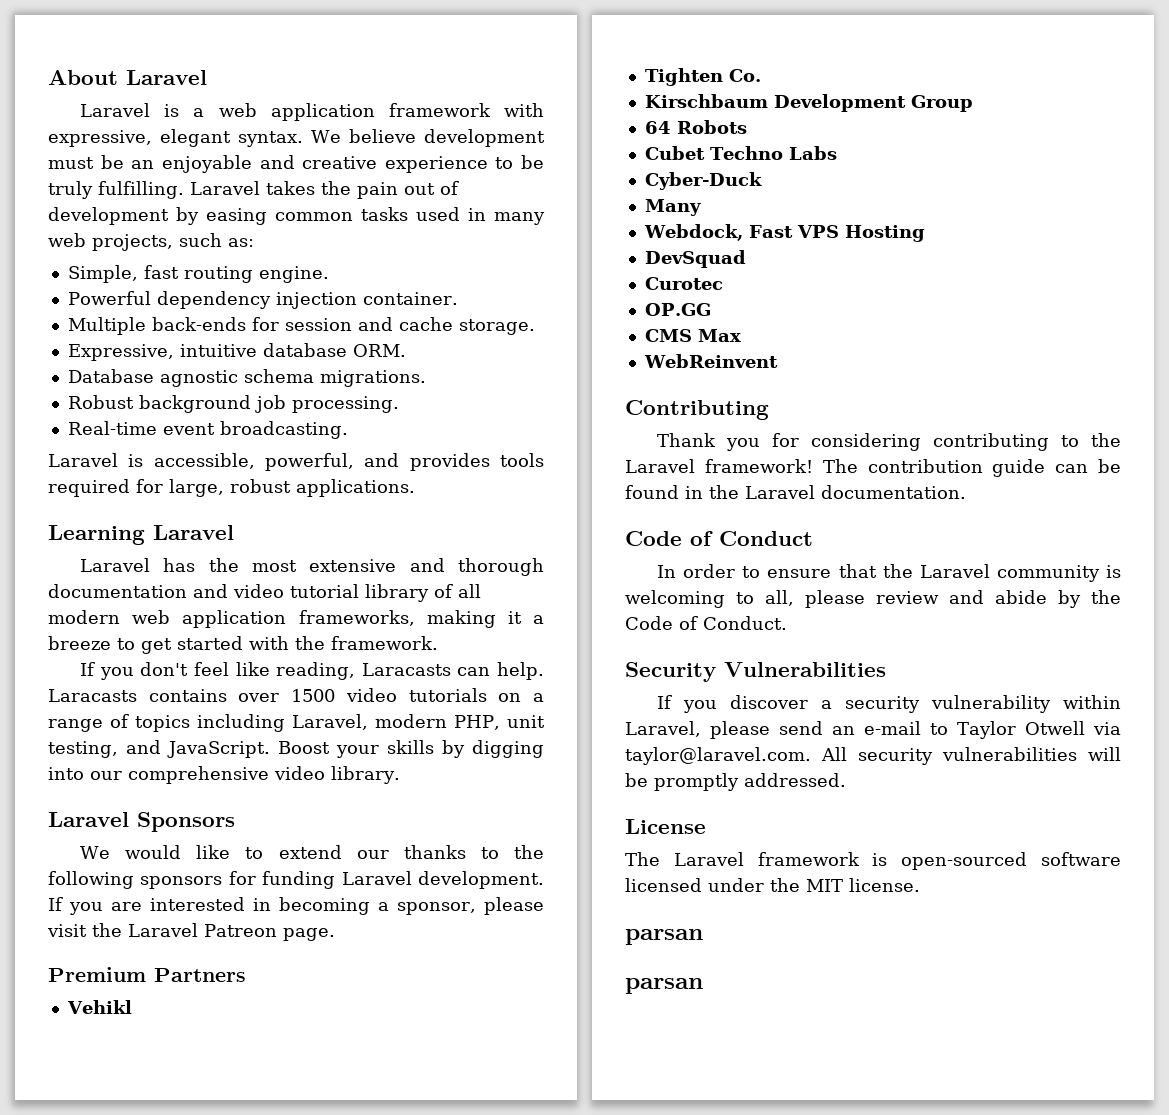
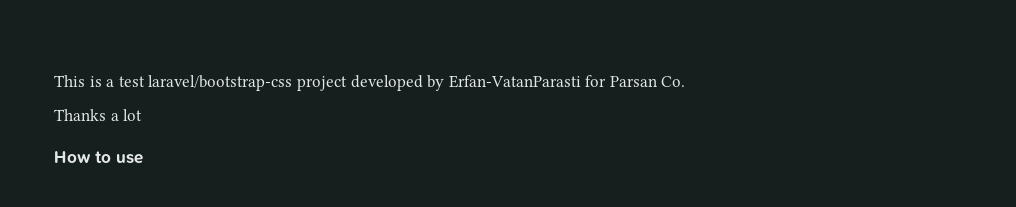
- About Laravel
- Laravel is a web application framework with expressive, elegant syntax. We believe development must be an enjoyable and creative experience to be truly fulfilling. Laravel takes the pain out of development by easing common tasks used in many web projects, such as:
- Simple, fast routing engine.
- Powerful dependency injection container.
- Multiple back-ends for session and cache storage.
- Expressive, intuitive database ORM.
- Database agnostic schema migrations.
- Robust background job processing.
- Real-time event broadcasting.
- Laravel is accessible, powerful, and provides tools required for large, robust applications.
- Learning Laravel
- Laravel has the most extensive and thorough documentation and video tutorial library of all modern web application frameworks, making it a breeze to get started with the framework.
- If you don't feel like reading, Laracasts can help. Laracasts contains over 1500 video tutorials on a range of topics including Laravel, modern PHP, unit testing, and JavaScript. Boost your skills by digging into our comprehensive video library.
- Laravel Sponsors
- We would like to extend our thanks to the following sponsors for funding Laravel development. If you are interested in becoming a sponsor, please visit the Laravel Patreon page.
- Premium Partners
- Vehikl
- Tighten Co.
- Kirschbaum Development Group
- 64 Robots
- Cubet Techno Labs
- Cyber-Duck
- Many
- Webdock, Fast VPS Hosting
- DevSquad
- Curotec
- OP.GG
- CMS Max
- WebReinvent
- Contributing
- Thank you for considering contributing to the Laravel framework! The contribution guide can be found in the Laravel documentation.
- Code of Conduct
- In order to ensure that the Laravel community is welcoming to all, please review and abide by the Code of Conduct.
- Security Vulnerabilities
- If you discover a security vulnerability within Laravel, please send an e-mail to Taylor Otwell via taylor@laravel.com. All security vulnerabilities will be promptly addressed.
- License
- The Laravel framework is open-sourced software licensed under the MIT license.
- parsan
- parsan
+ This is a test laravel/bootstrap-css project developed by Erfan-VatanParasti for Parsan Co.
+ Thanks a lot
+ How to use

